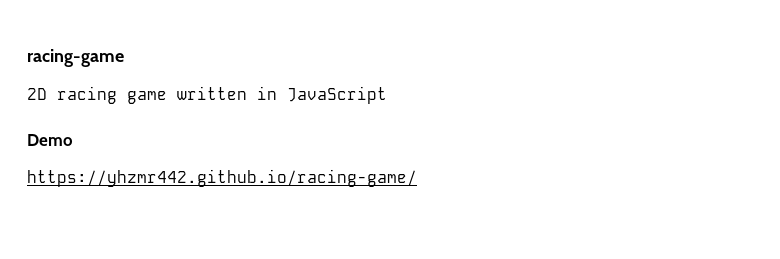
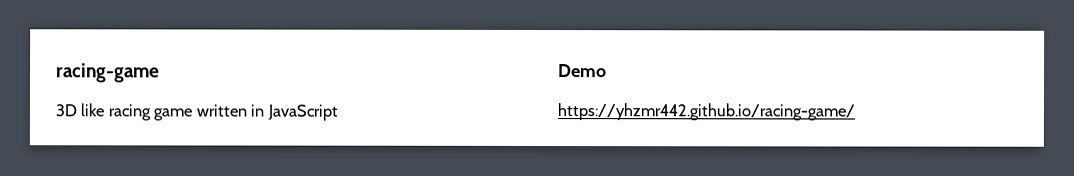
- 2D racing game written in JavaScript
+ 3D like racing game written in JavaScript

